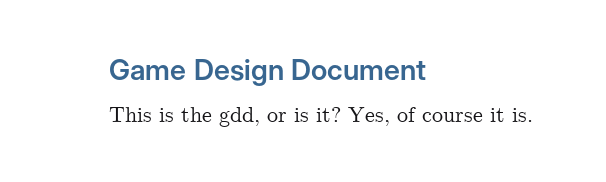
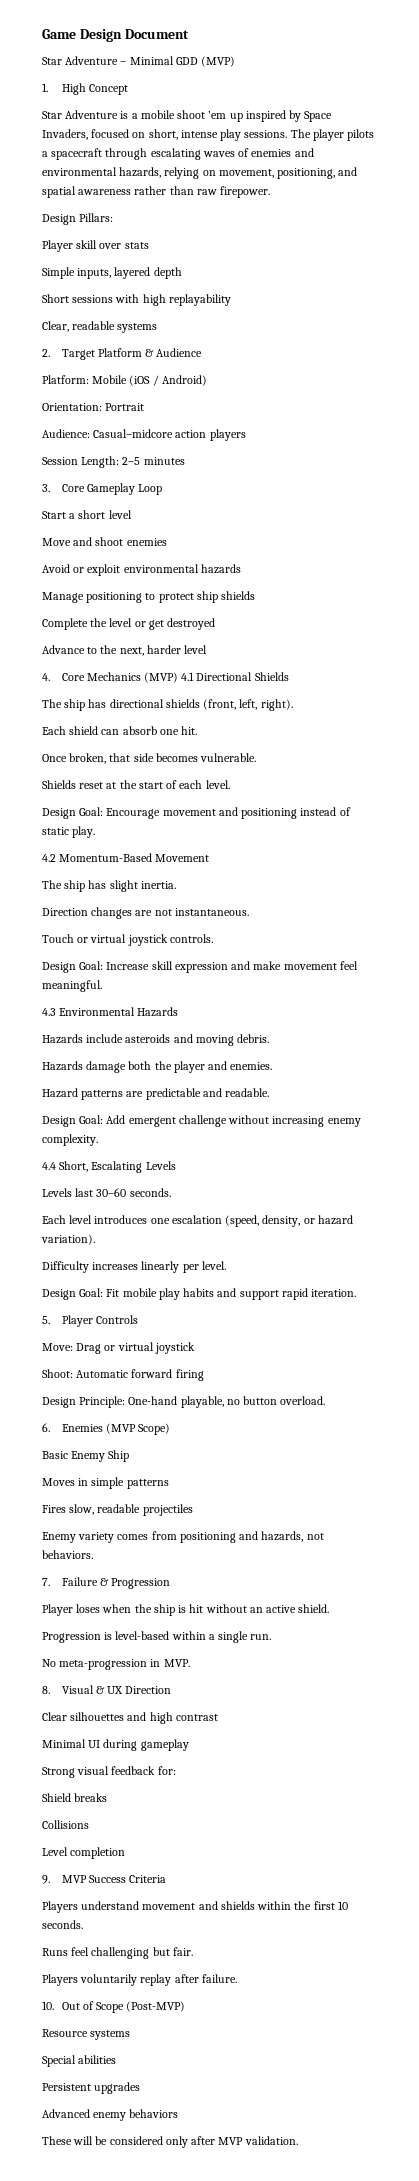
- This is the gdd, or is it? Yes, of course it is.
+ Star Adventure – Minimal GDD (MVP)
+ 1. High Concept
+ Star Adventure is a mobile shoot ’em up inspired by Space Invaders, focused on short, intense play sessions. The player pilots a spacecraft through escalating waves of enemies and environmental hazards, relying on movement, positioning, and spatial awareness rather than raw firepower.
+ Design Pillars:
+ Player skill over stats
+ Simple inputs, layered depth
+ Short sessions with high replayability
+ Clear, readable systems
+ 2. Target Platform & Audience
+ Platform: Mobile (iOS / Android)
+ Orientation: Portrait
+ Audience: Casual–midcore action players
+ Session Length: 2–5 minutes
+ 3. Core Gameplay Loop
+ Start a short level
+ Move and shoot enemies
+ Avoid or exploit environmental hazards
+ Manage positioning to protect ship shields
+ Complete the level or get destroyed
+ Advance to the next, harder level
+ 4. Core Mechanics (MVP) 4.1 Directional Shields
+ The ship has directional shields (front, left, right).
+ Each shield can absorb one hit.
+ Once broken, that side becomes vulnerable.
+ Shields reset at the start of each level.
+ Design Goal: Encourage movement and positioning instead of static play.
+ 4.2 Momentum-Based Movement
+ The ship has slight inertia.
+ Direction changes are not instantaneous.
+ Touch or virtual joystick controls.
+ Design Goal: Increase skill expression and make movement feel meaningful.
+ 4.3 Environmental Hazards
+ Hazards include asteroids and moving debris.
+ Hazards damage both the player and enemies.
+ Hazard patterns are predictable and readable.
+ Design Goal: Add emergent challenge without increasing enemy complexity.
+ 4.4 Short, Escalating Levels
+ Levels last 30–60 seconds.
+ Each level introduces one escalation (speed, density, or hazard variation).
+ Difficulty increases linearly per level.
+ Design Goal: Fit mobile play habits and support rapid iteration.
+ 5. Player Controls
+ Move: Drag or virtual joystick
+ Shoot: Automatic forward firing
+ Design Principle: One-hand playable, no button overload.
+ 6. Enemies (MVP Scope)
+ Basic Enemy Ship
+ Moves in simple patterns
+ Fires slow, readable projectiles
+ Enemy variety comes from positioning and hazards, not behaviors.
+ 7. Failure & Progression
+ Player loses when the ship is hit without an active shield.
+ Progression is level-based within a single run.
+ No meta-progression in MVP.
+ 8. Visual & UX Direction
+ Clear silhouettes and high contrast
+ Minimal UI during gameplay
+ Strong visual feedback for:
+ Shield breaks
+ Collisions
+ Level completion
+ 9. MVP Success Criteria
+ Players understand movement and shields within the first 10 seconds.
+ Runs feel challenging but fair.
+ Players voluntarily replay after failure.
+ 10. Out of Scope (Post-MVP)
+ Resource systems
+ Special abilities
+ Persistent upgrades
+ Advanced enemy behaviors
+ These will be considered only after MVP validation.

